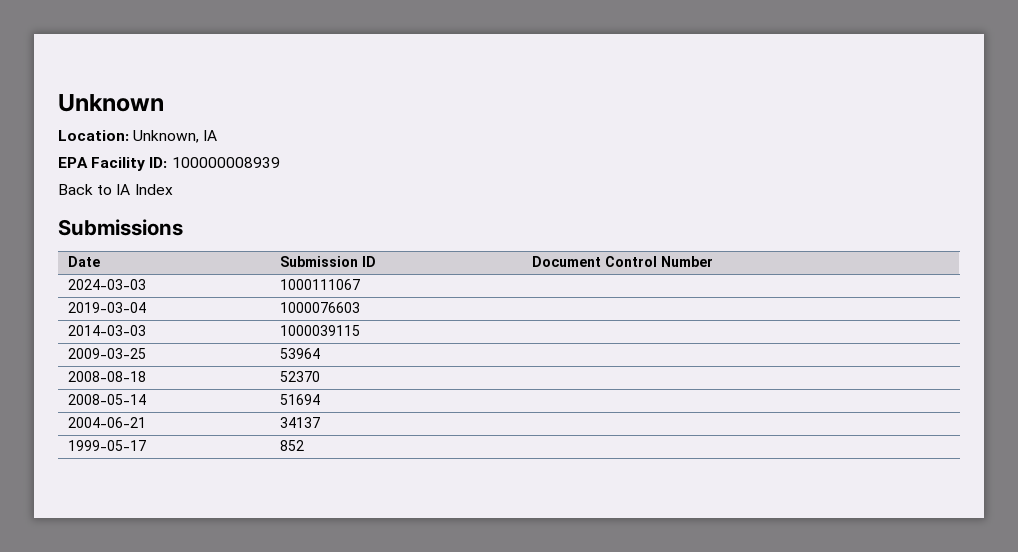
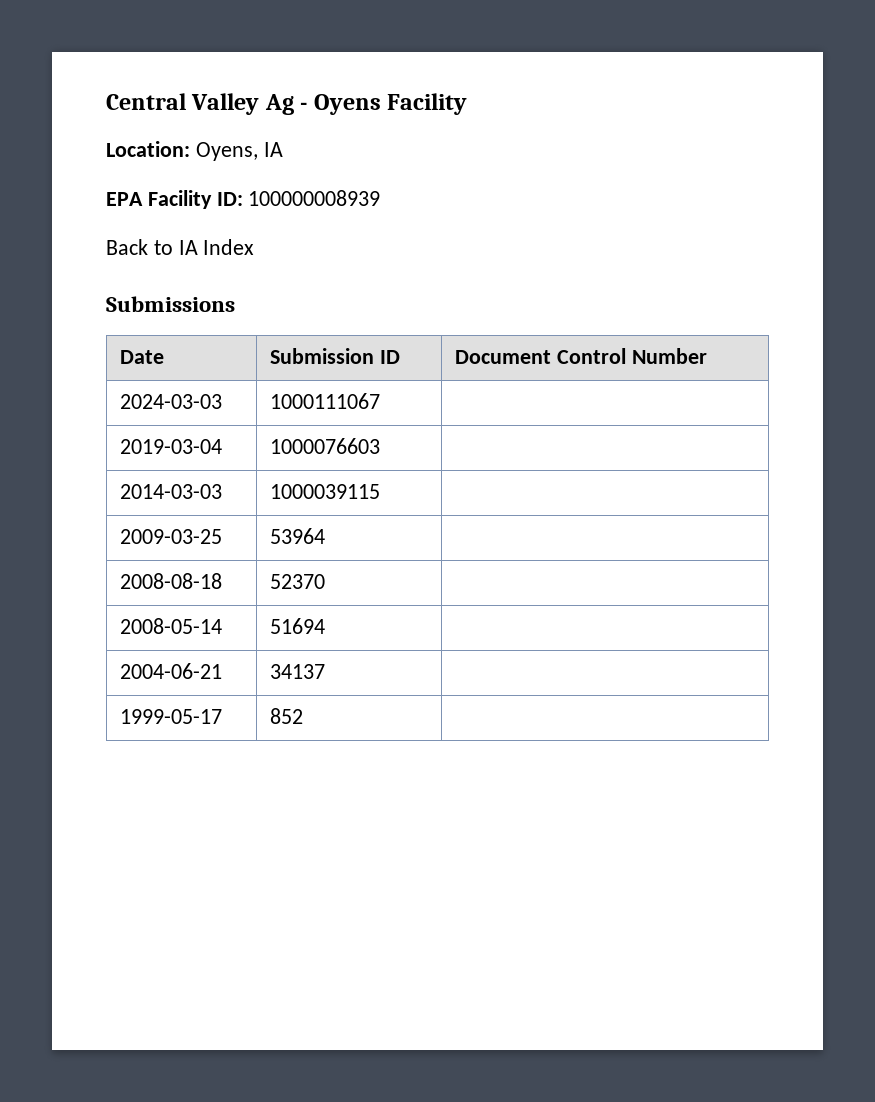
- Unknown
+ Central Valley Ag - Oyens Facility
- Location: Unknown, IA
+ Location: Oyens, IA

